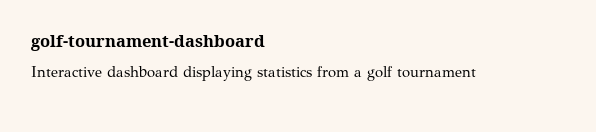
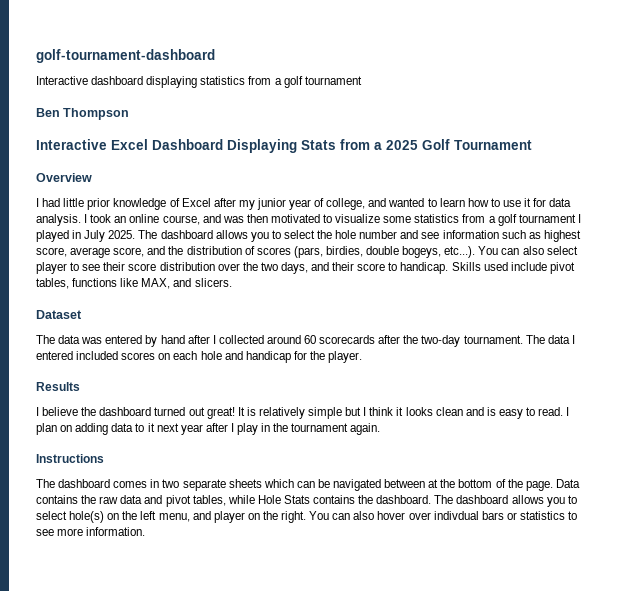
+ Ben Thompson
+ Interactive Excel Dashboard Displaying Stats from a 2025 Golf Tournament
+ Overview
+ I had little prior knowledge of Excel after my junior year of college, and wanted to learn how to use it for data analysis. I took an online course, and was then motivated to visualize some statistics from a golf tournament I played in July 2025. The dashboard allows you to select the hole number and see information such as highest score, average score, and the distribution of scores (pars, birdies, double bogeys, etc...). You can also select player to see their score distribution over the two days, and their score to handicap. Skills used include pivot tables, functions like MAX, and slicers.
+ Dataset
+ The data was entered by hand after I collected around 60 scorecards after the two-day tournament. The data I entered included scores on each hole and handicap for the player.
+ Results
+ I believe the dashboard turned out great! It is relatively simple but I think it looks clean and is easy to read. I plan on adding data to it next year after I play in the tournament again.
+ Instructions
+ The dashboard comes in two separate sheets which can be navigated between at the bottom of the page. Data contains the raw data and pivot tables, while Hole Stats contains the dashboard. The dashboard allows you to select hole(s) on the left menu, and player on the right. You can also hover over indivdual bars or statistics to see more information.

